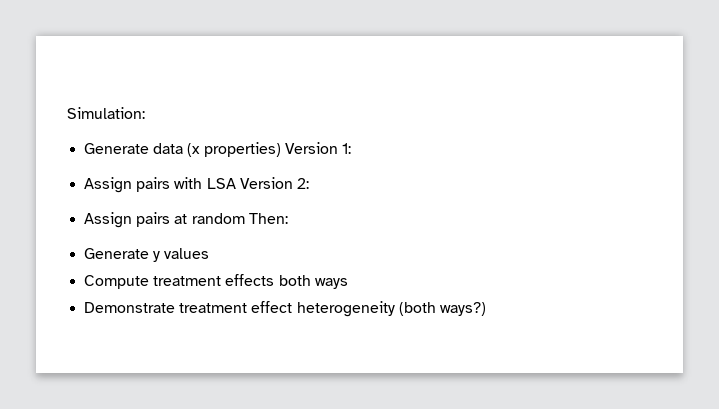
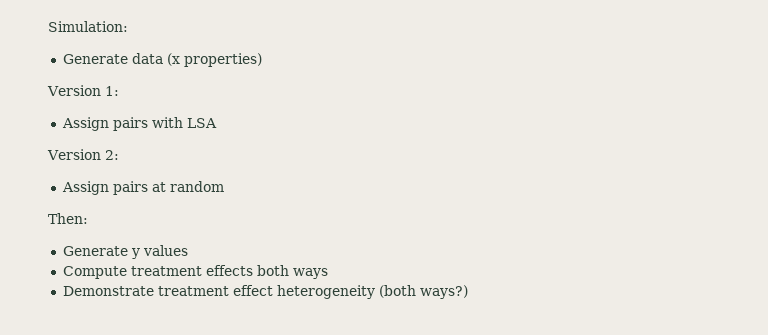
- Generate data (x properties) Version 1:
+ Generate data (x properties)
+ Version 1:
- Assign pairs with LSA Version 2:
+ Assign pairs with LSA
+ Version 2:
- Assign pairs at random Then:
+ Assign pairs at random
+ Then:

